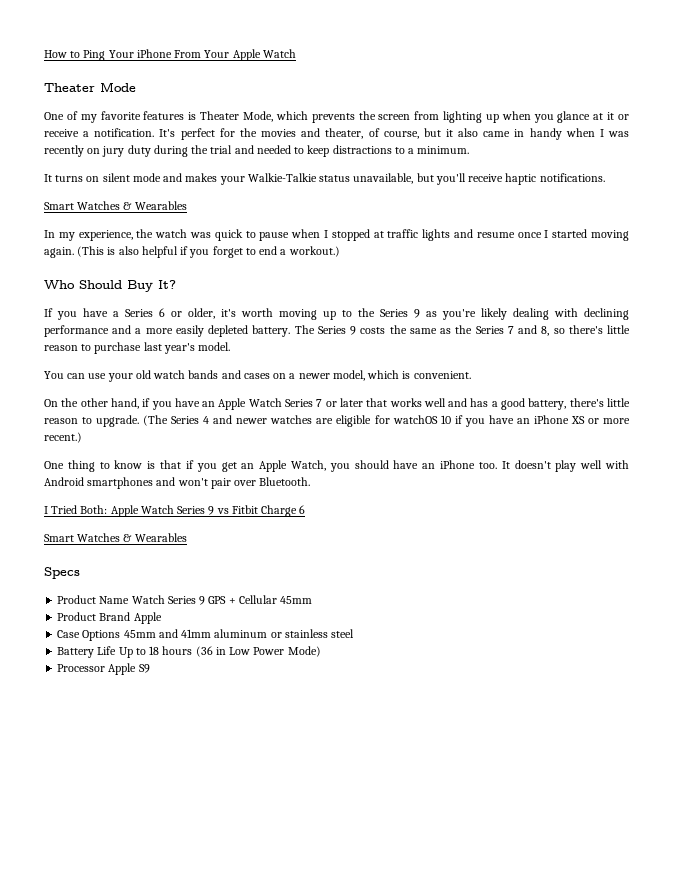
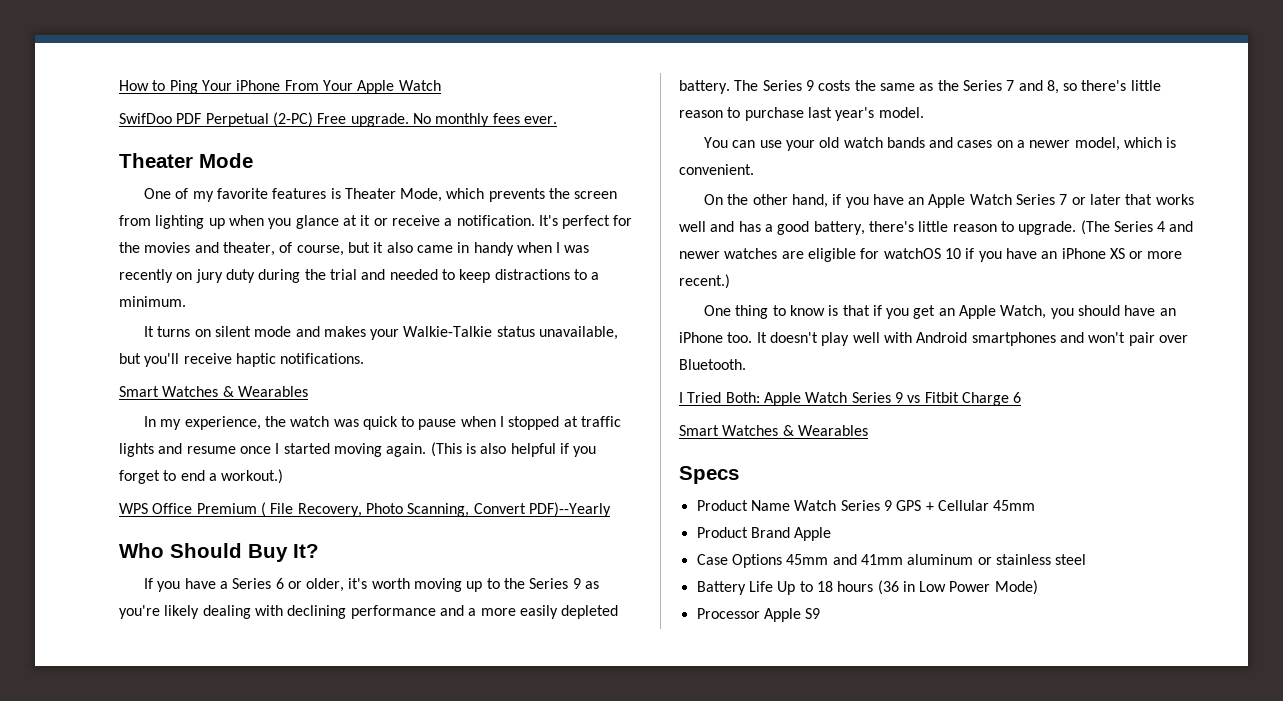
+ SwifDoo PDF Perpetual (2-PC) Free upgrade. No monthly fees ever.
+ WPS Office Premium ( File Recovery, Photo Scanning, Convert PDF)--Yearly

